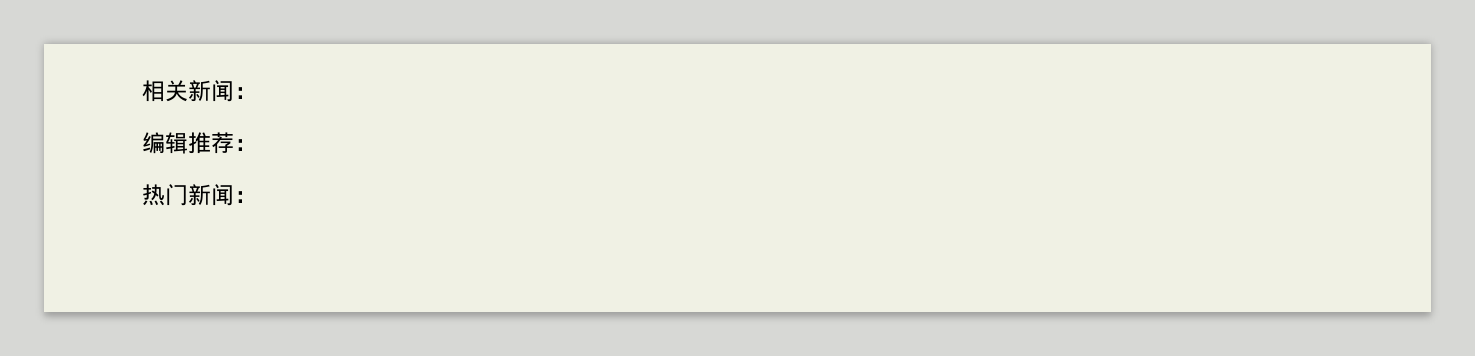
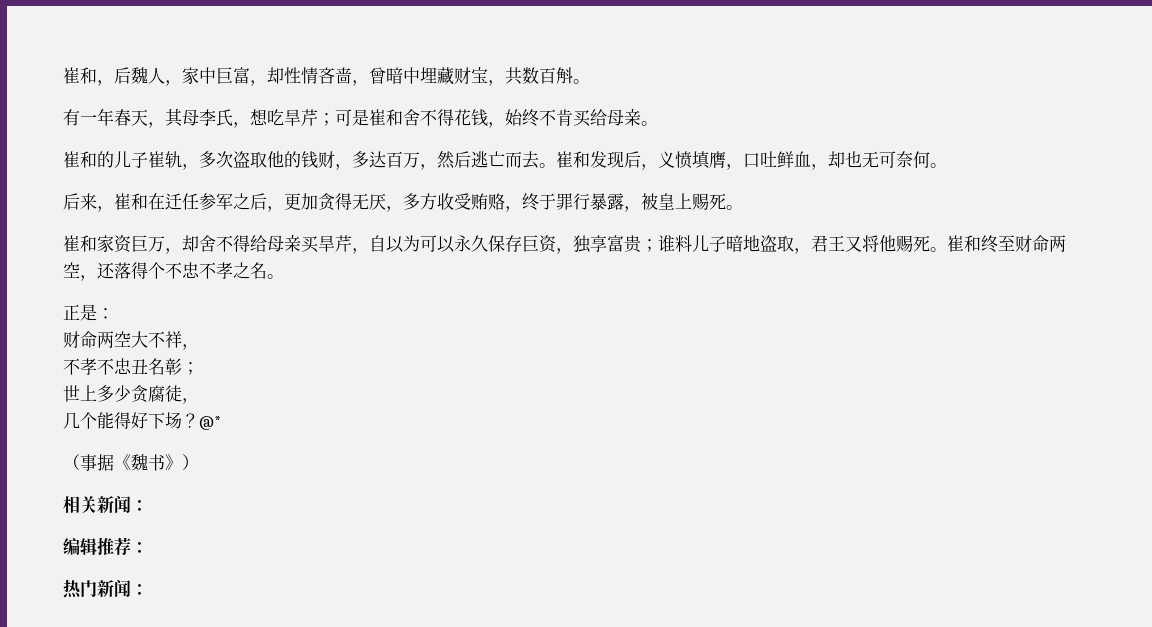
+ 崔和，后魏人，家中巨富，却性情吝啬，曾暗中埋藏财宝，共数百斛。
+ 有一年春天，其母李氏，想吃旱芹；可是崔和舍不得花钱，始终不肯买给母亲。
+ 崔和的儿子崔轨，多次盗取他的钱财，多达百万，然后逃亡而去。崔和发现后，义愤填膺，口吐鲜血，却也无可奈何。
+ 后来，崔和在迁任参军之后，更加贪得无厌，多方收受贿赂，终于罪行暴露，被皇上赐死。
+ 崔和家资巨万，却舍不得给母亲买旱芹，自以为可以永久保存巨资，独享富贵；谁料儿子暗地盗取，君王又将他赐死。崔和终至财命两空，还落得个不忠不孝之名。
+ 正是：
+ 财命两空大不祥，
+ 不孝不忠丑名彰；
+ 世上多少贪腐徒，
+ 几个能得好下场？@*
+ （事据《魏书》）

